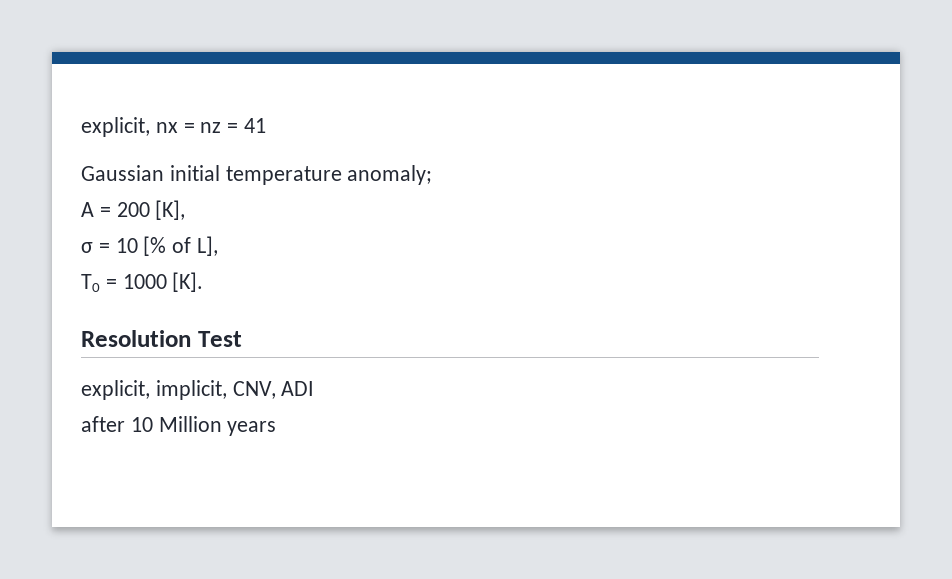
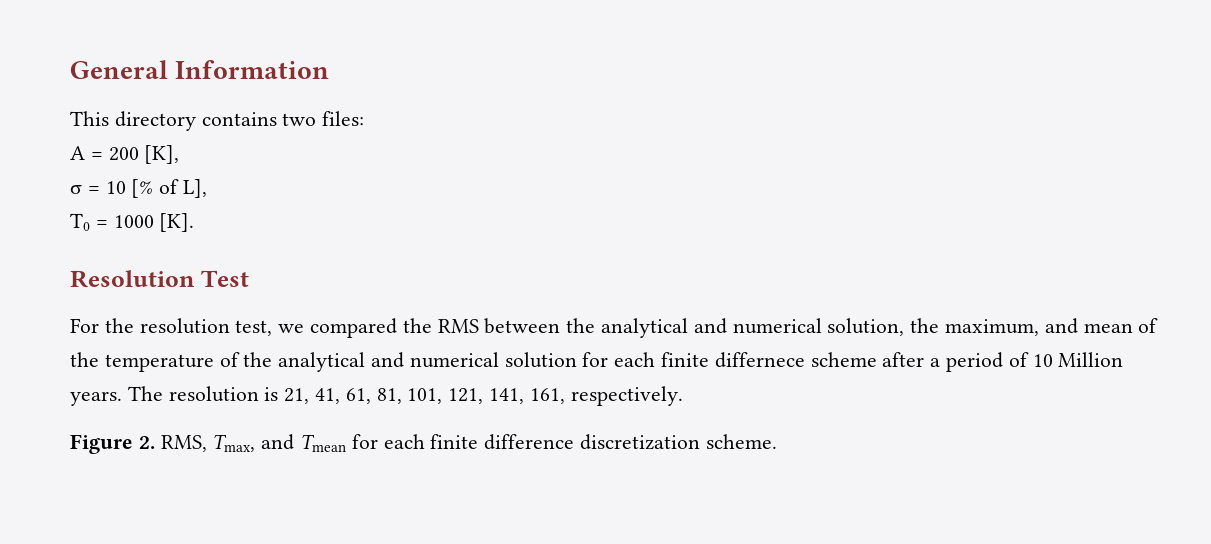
- explicit, nx = nz = 41
- Gaussian initial temperature anomaly;
+ General Information
+ This directory contains two files:
- explicit, implicit, CNV, ADI
- after 10 Million years
+ For the resolution test, we compared the RMS between the analytical and numerical solution, the maximum, and mean of the temperature of the analytical and numerical solution for each finite differnece scheme after a period of 10 Million years. The resolution is 21, 41, 61, 81, 101, 121, 141, 161, respectively.
+ Figure 2. RMS, Tmax, and Tmean for each finite difference discretization scheme.

